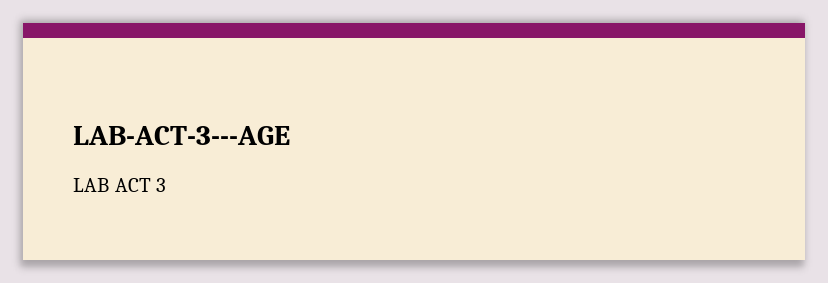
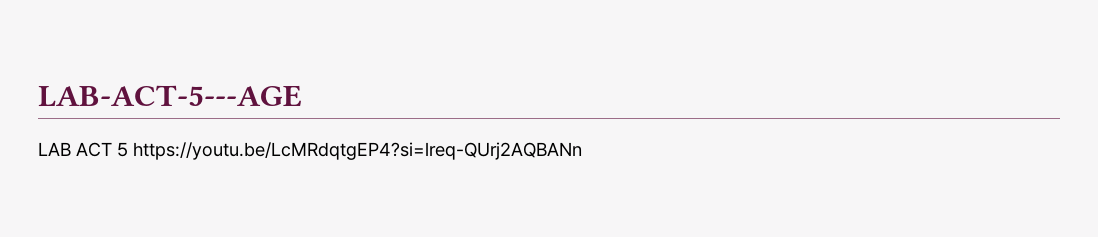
- LAB-ACT-3---AGE
+ LAB-ACT-5---AGE
- LAB ACT 3
+ LAB ACT 5 https://youtu.be/LcMRdqtgEP4?si=lreq-QUrj2AQBANn

